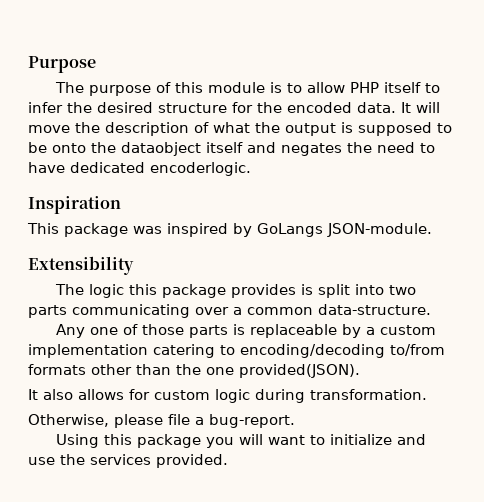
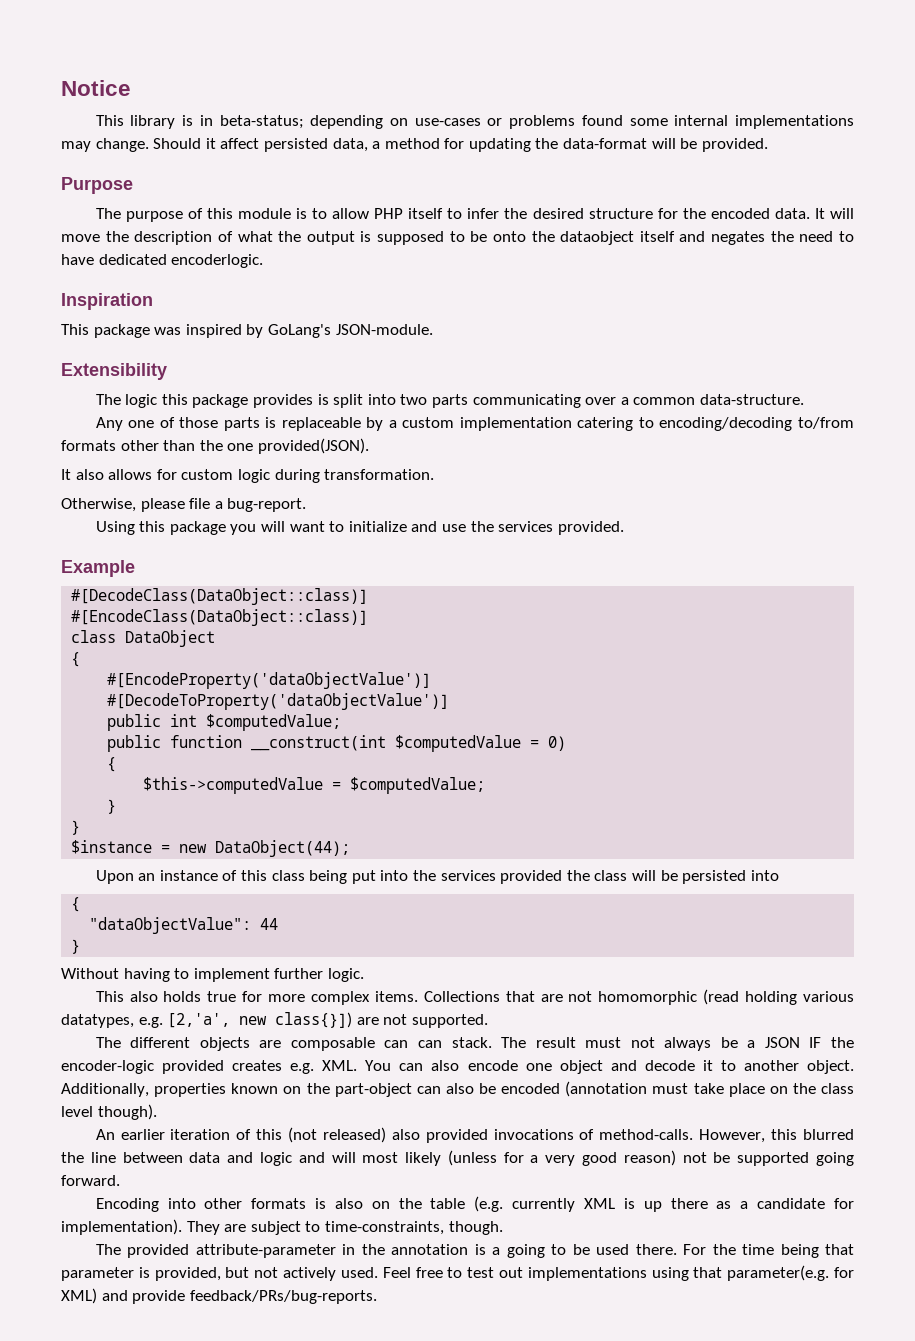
+ Notice
+ This library is in beta-status; depending on use-cases or problems found some internal implementations may change. Should it affect persisted data, a method for updating the data-format will be provided.
- This package was inspired by GoLangs JSON-module.
+ This package was inspired by GoLang's JSON-module.
+ Example
+ #[DecodeClass(DataObject::class)]
+ #[EncodeClass(DataObject::class)]
+ class DataObject
+ {
+ #[EncodeProperty('dataObjectValue')]
+ #[DecodeToProperty('dataObjectValue')]
+ public int $computedValue;
+ public function __construct(int $computedValue = 0)
+ {
+ $this->computedValue = $computedValue;
+ }
+ }
+ $instance = new DataObject(44);
+ Upon an instance of this class being put into the services provided the class will be persisted into
+ {
+ "dataObjectValue": 44
+ }
+ Without having to implement further logic.
+ This also holds true for more complex items. Collections that are not homomorphic (read holding various datatypes, e.g. [2,'a', new class{}]) are not supported.
+ The different objects are composable can can stack. The result must not always be a JSON IF the encoder-logic provided creates e.g. XML. You can also encode one object and decode it to another object. Additionally, properties known on the part-object can also be encoded (annotation must take place on the class level though).
+ An earlier iteration of this (not released) also provided invocations of method-calls. However, this blurred the line between data and logic and will most likely (unless for a very good reason) not be supported going forward.
+ Encoding into other formats is also on the table (e.g. currently XML is up there as a candidate for implementation). They are subject to time-constraints, though.
+ The provided attribute-parameter in the annotation is a going to be used there. For the time being that parameter is provided, but not actively used. Feel free to test out implementations using that parameter(e.g. for XML) and provide feedback/PRs/bug-reports.

